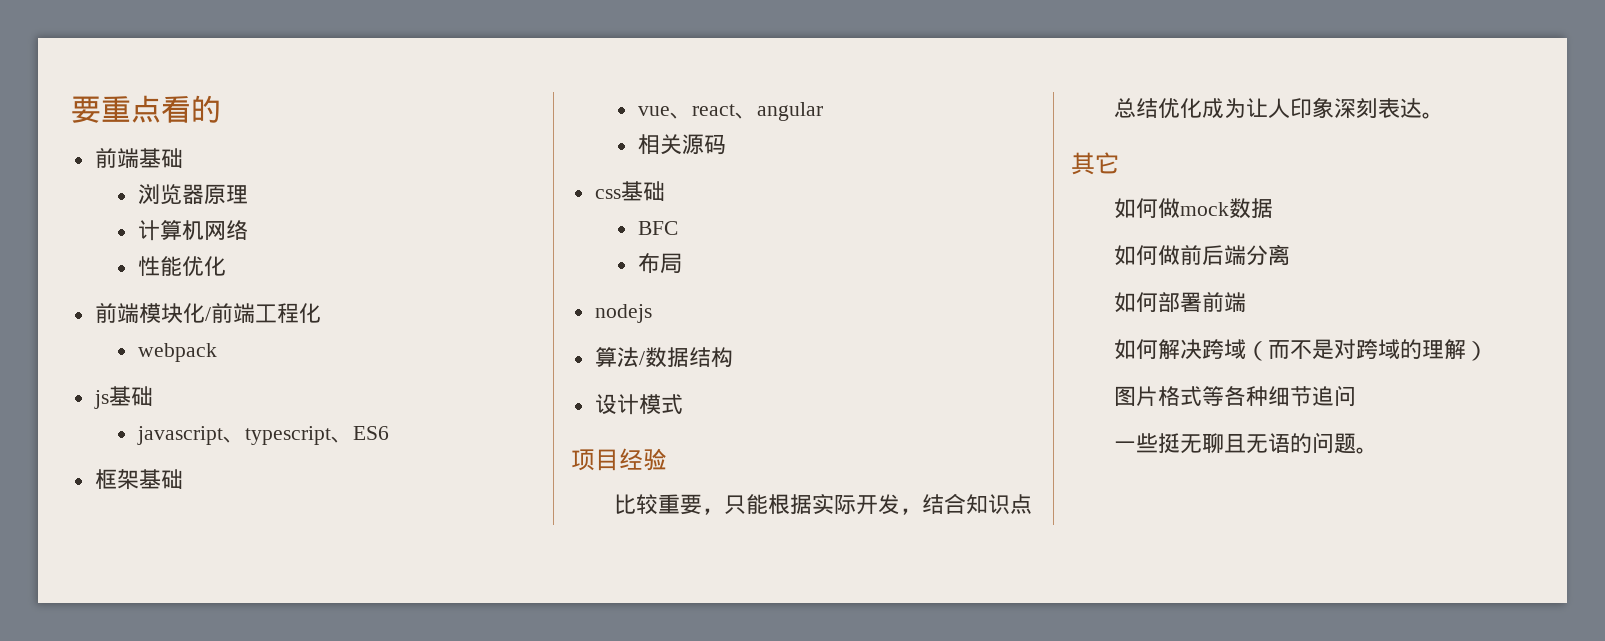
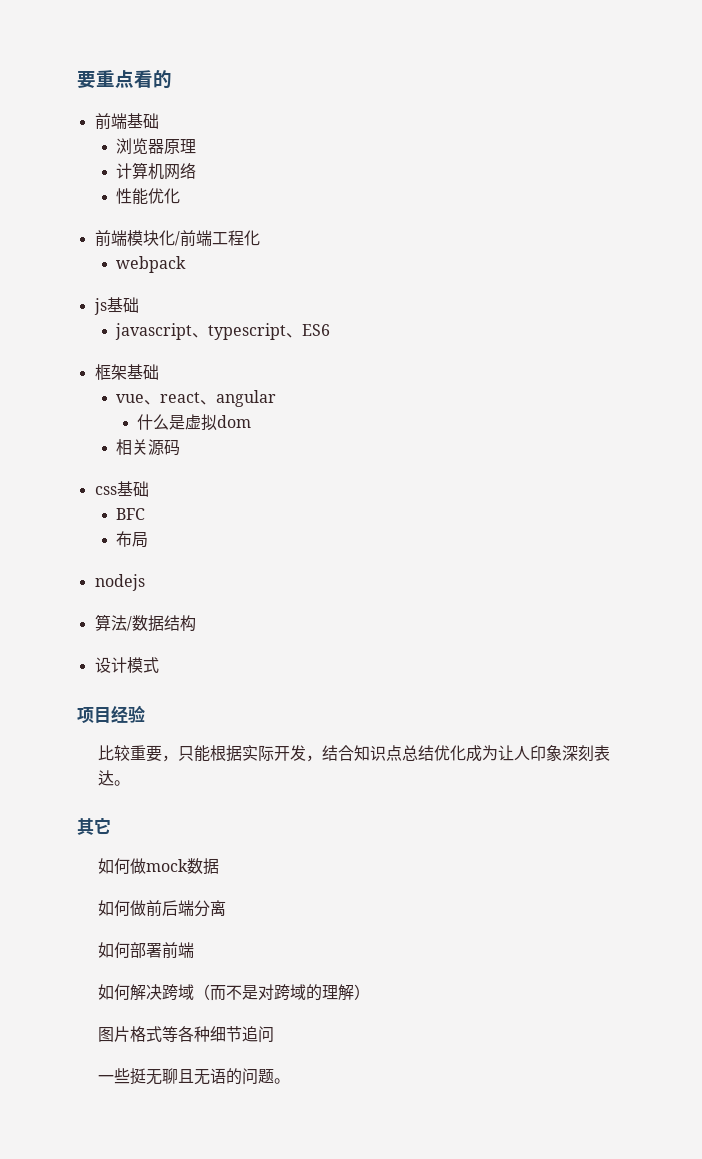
+ 什么是虚拟dom

